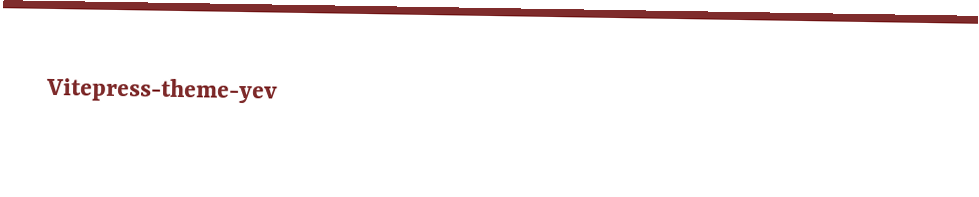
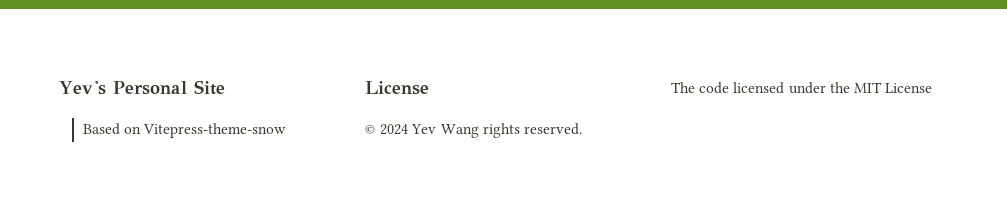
- Vitepress-theme-yev
+ Yev's Personal Site
+ Based on Vitepress-theme-snow
+ License
+ © 2024 Yev Wang rights reserved.
+ The code licensed under the MIT License

